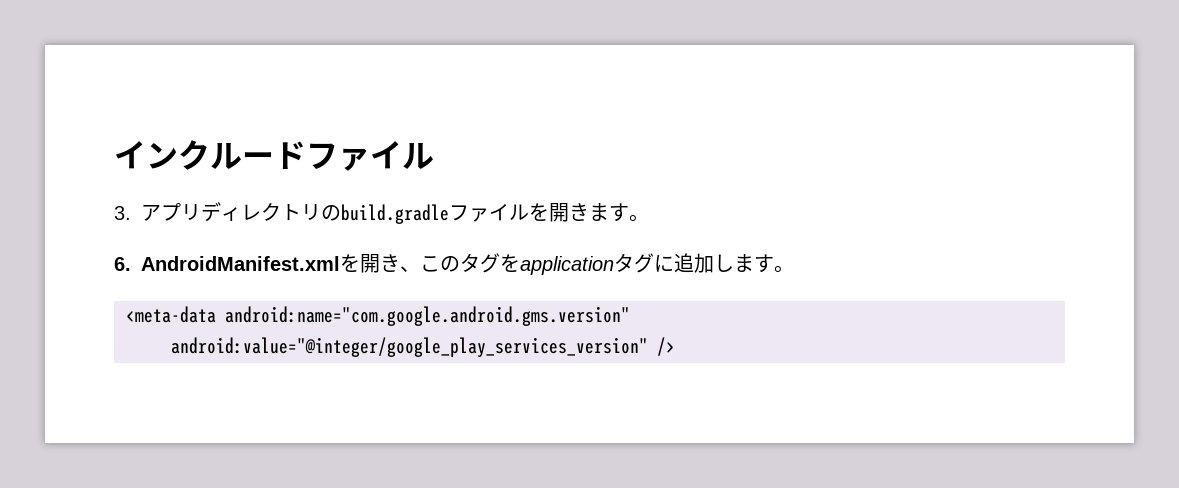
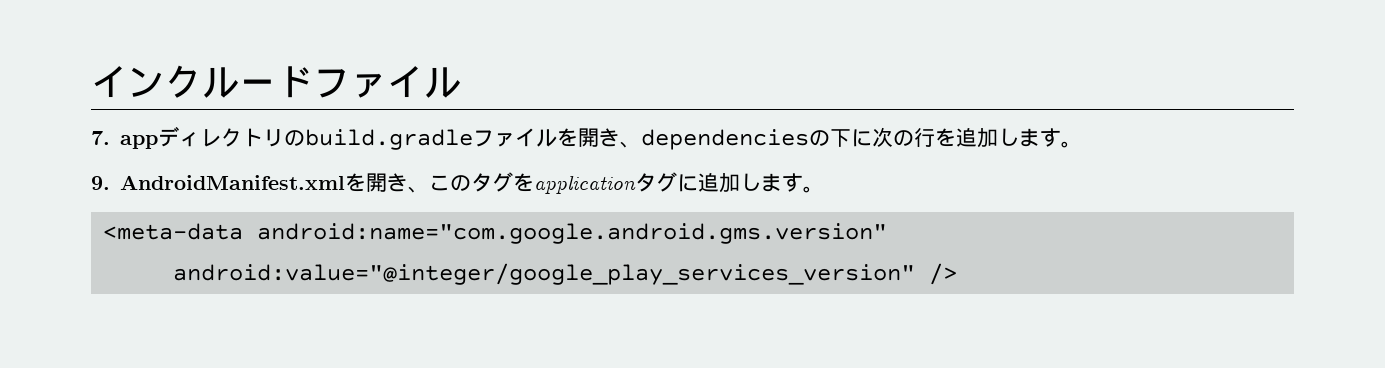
- 3.アプリディレクトリのbuild.gradleファイルを開きます。
- 6. AndroidManifest.xmlを開き、このタグをapplicationタグに追加します。
+ 7. appディレクトリのbuild.gradleファイルを開き、dependenciesの下に次の行を追加します。
+ 9. AndroidManifest.xmlを開き、このタグをapplicationタグに追加します。

